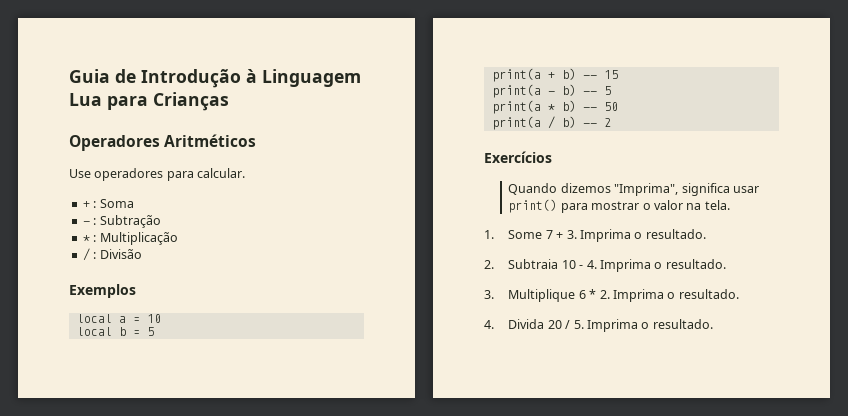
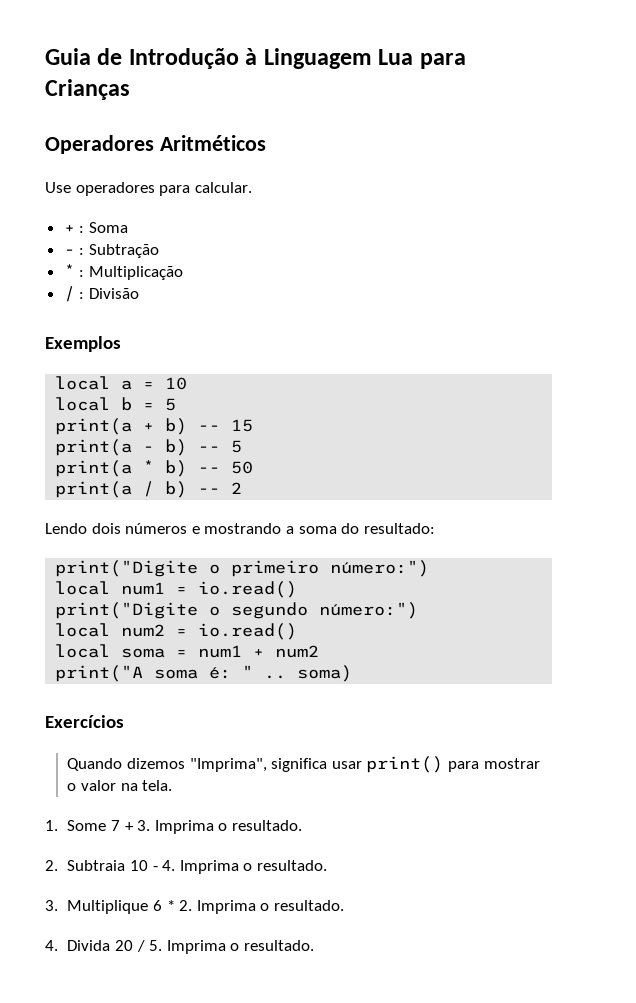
+ Lendo dois números e mostrando a soma do resultado:
+ print("Digite o primeiro número:")
+ local num1 = io.read()
+ print("Digite o segundo número:")
+ local num2 = io.read()
+ local soma = num1 + num2
+ print("A soma é: " .. soma)

